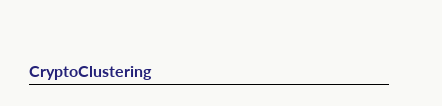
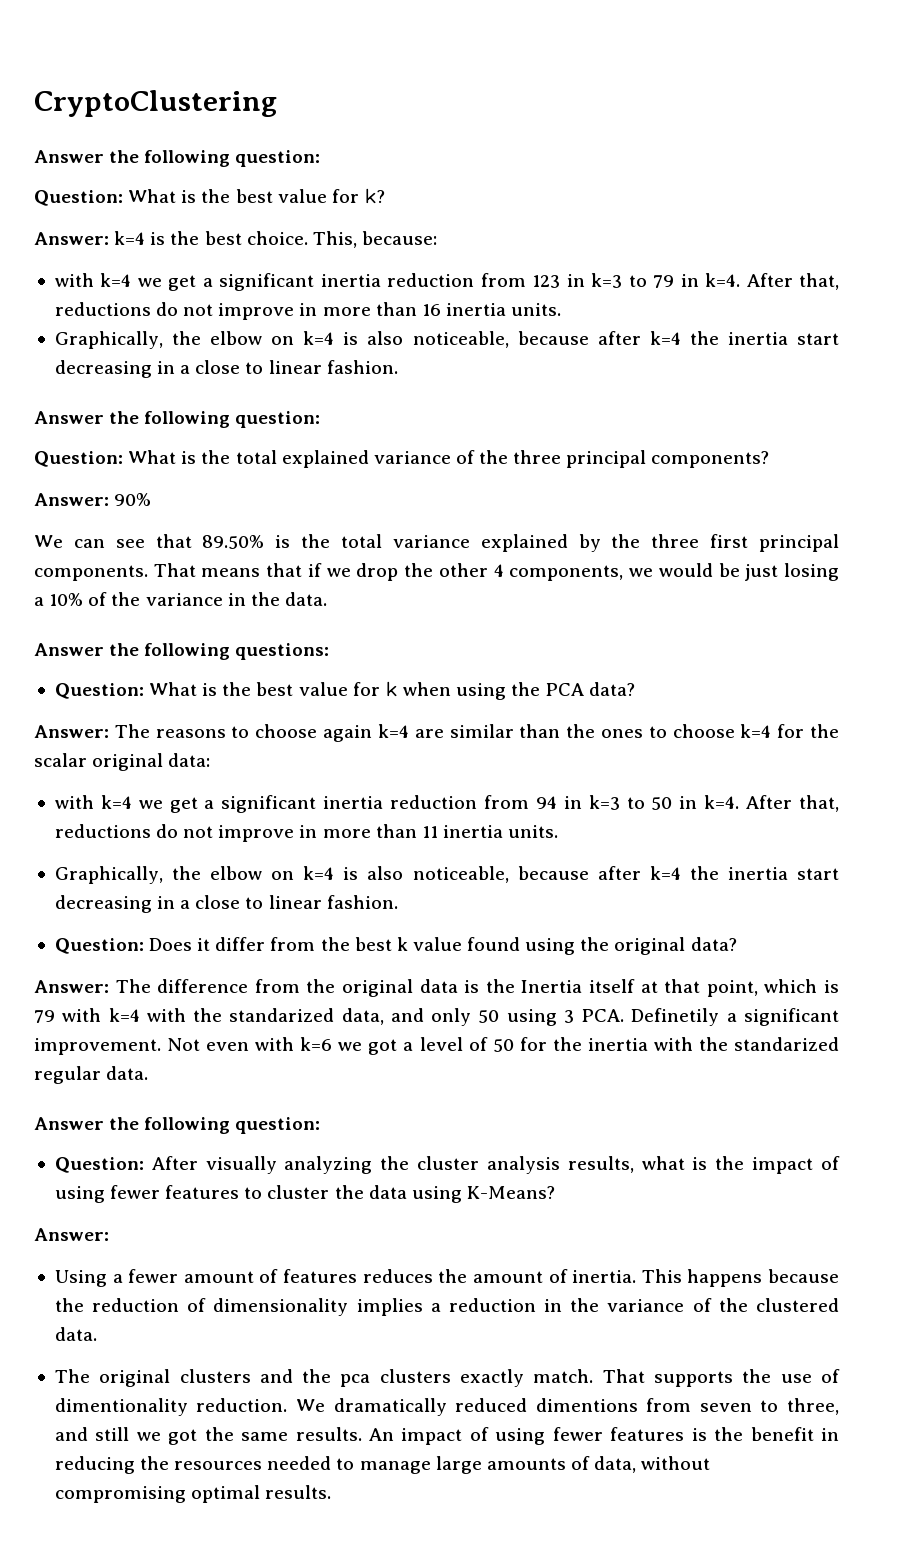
  CryptoClustering
+ Answer the following question:
+ Question: What is the best value for k?
+ Answer: k=4 is the best choice. This, because:
+ with k=4 we get a significant inertia reduction from 123 in k=3 to 79 in k=4. After that, reductions do not improve in more than 16 inertia units.
+ Graphically, the elbow on k=4 is also noticeable, because after k=4 the inertia start decreasing in a close to linear fashion.
+ Answer the following question:
+ Question: What is the total explained variance of the three principal components?
+ Answer: 90%
+ We can see that 89.50% is the total variance explained by the three first principal components. That means that if we drop the other 4 components, we would be just losing a 10% of the variance in the data.
+ Answer the following questions:
+ Question: What is the best value for k when using the PCA data?
+ Answer: The reasons to choose again k=4 are similar than the ones to choose k=4 for the scalar original data:
+ with k=4 we get a significant inertia reduction from 94 in k=3 to 50 in k=4. After that, reductions do not improve in more than 11 inertia units.
+ Graphically, the elbow on k=4 is also noticeable, because after k=4 the inertia start decreasing in a close to linear fashion.
+ Question: Does it differ from the best k value found using the original data?
+ Answer: The difference from the original data is the Inertia itself at that point, which is 79 with k=4 with the standarized data, and only 50 using 3 PCA. Definetily a significant improvement. Not even with k=6 we got a level of 50 for the inertia with the standarized regular data.
+ Answer the following question:
+ Question: After visually analyzing the cluster analysis results, what is the impact of using fewer features to cluster the data using K-Means?
+ Answer:
+ Using a fewer amount of features reduces the amount of inertia. This happens because the reduction of dimensionality implies a reduction in the variance of the clustered data.
+ The original clusters and the pca clusters exactly match. That supports the use of dimentionality reduction. We dramatically reduced dimentions from seven to three, and still we got the same results. An impact of using fewer features is the benefit in reducing the resources needed to manage large amounts of data, without compromising optimal results.

